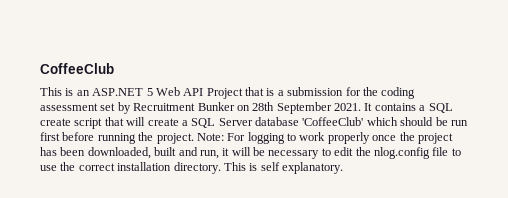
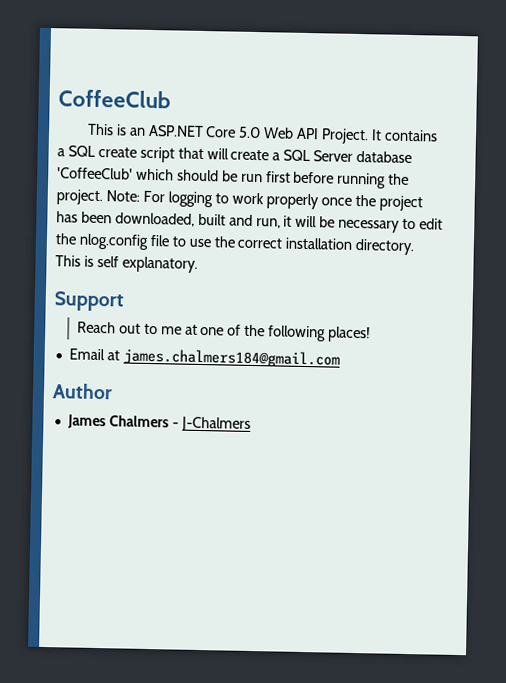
- This is an ASP.NET 5 Web API Project that is a submission for the coding assessment set by Recruitment Bunker on 28th September 2021.
+ This is an ASP.NET Core 5.0 Web API Project.
+ Support
+ Reach out to me at one of the following places!
+ Email at james.chalmers184@gmail.com
+ Author
+ James Chalmers - J-Chalmers

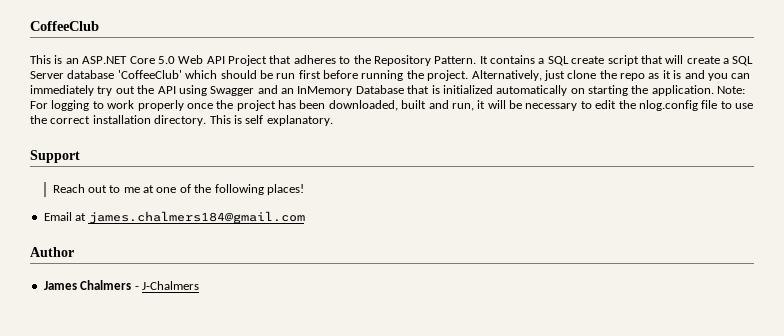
- This is an ASP.NET Core 5.0 Web API Project.
+ This is an ASP.NET Core 5.0 Web API Project that adheres to the Repository Pattern.
+ Alternatively, just clone the repo as it is and you can immediately try out the API using Swagger and an InMemory Database that is initialized automatically on starting the application.

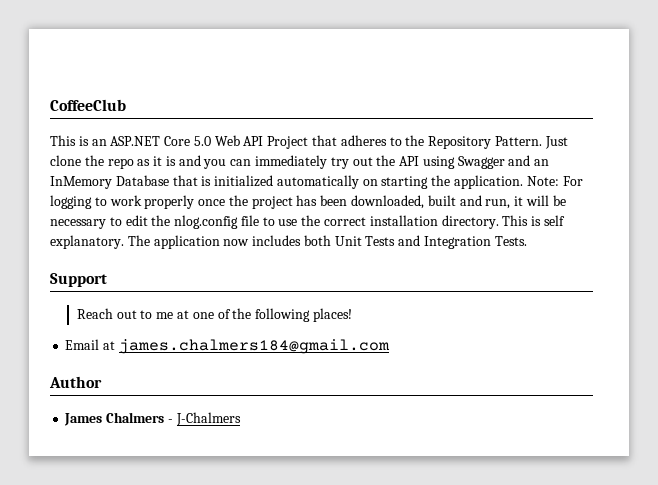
- It contains a SQL create script that will create a SQL Server database 'CoffeeClub' which should be run first before running the project. Alternatively, just clone the repo as it is and you can immediately try out the API using Swagger and an InMemory Database that is initialized automatically on starting the application.
+ Just clone the repo as it is and you can immediately try out the API using Swagger and an InMemory Database that is initialized automatically on starting the application.
+ The application now includes both Unit Tests and Integration Tests.

